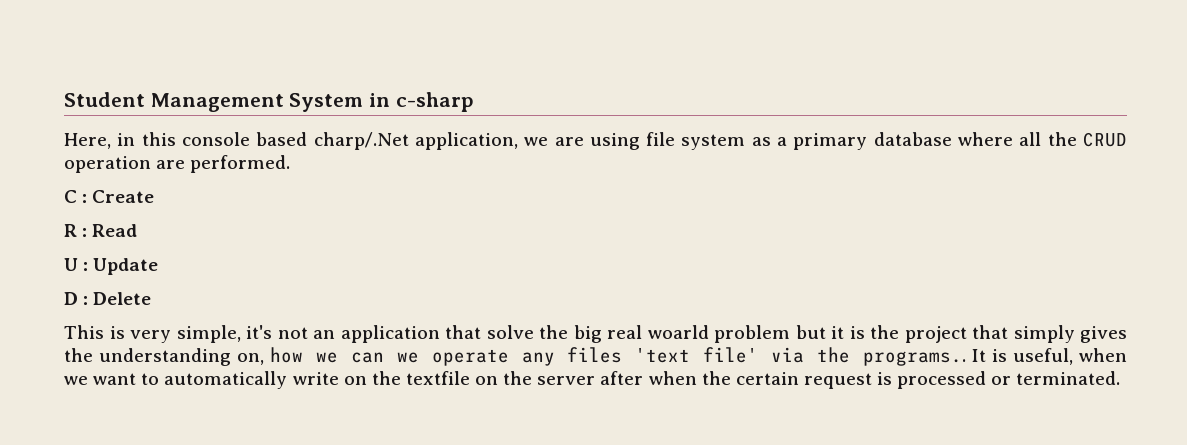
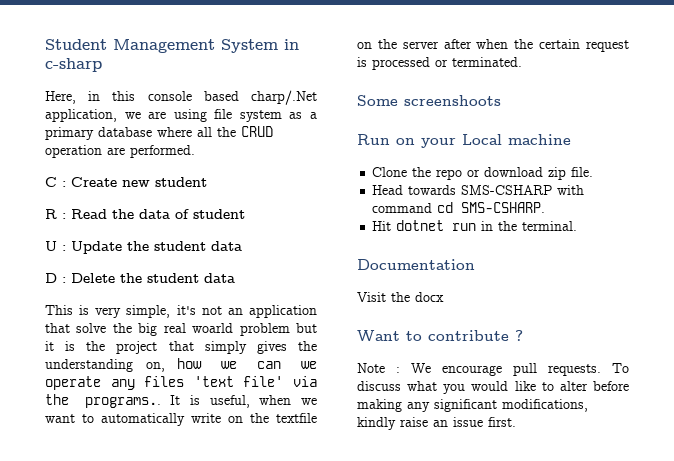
- C : Create
+ C : Create new student
- R : Read
+ R : Read the data of student
- U : Update
+ U : Update the student data
- D : Delete
+ D : Delete the student data
+ Some screenshoots
+ Run on your Local machine
+ Clone the repo or download zip file.
+ Head towards SMS-CSHARP with command cd SMS-CSHARP.
+ Hit dotnet run in the terminal.
+ Documentation
+ Visit the docx
+ Want to contribute ?
+ Note : We encourage pull requests. To discuss what you would like to alter before making any significant modifications, kindly raise an issue first.

